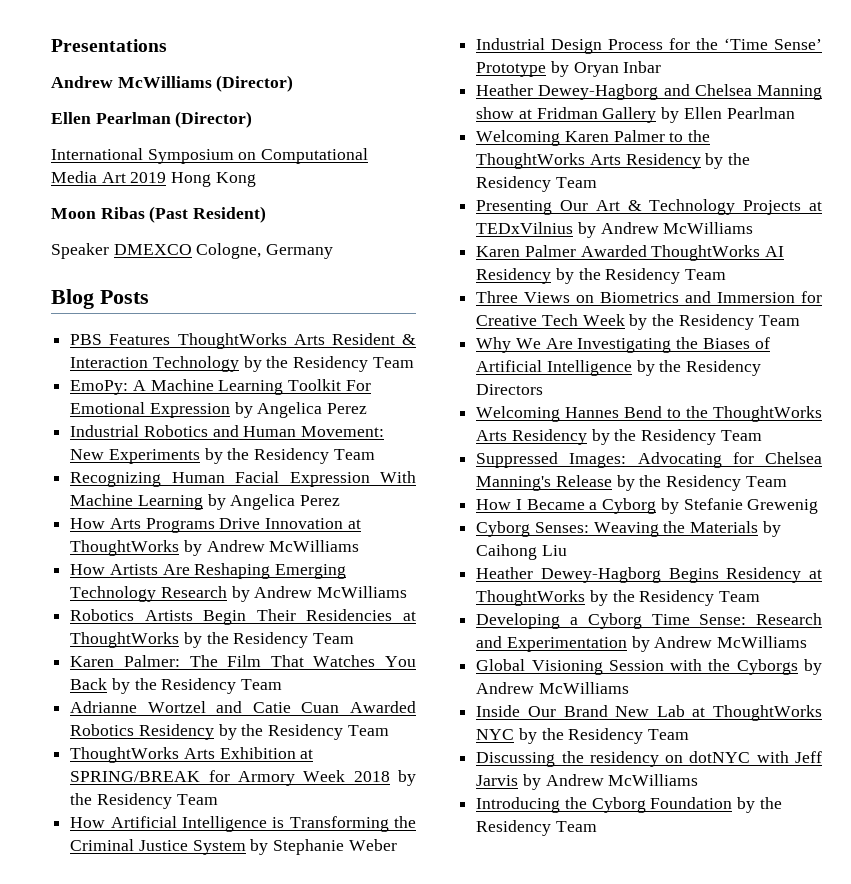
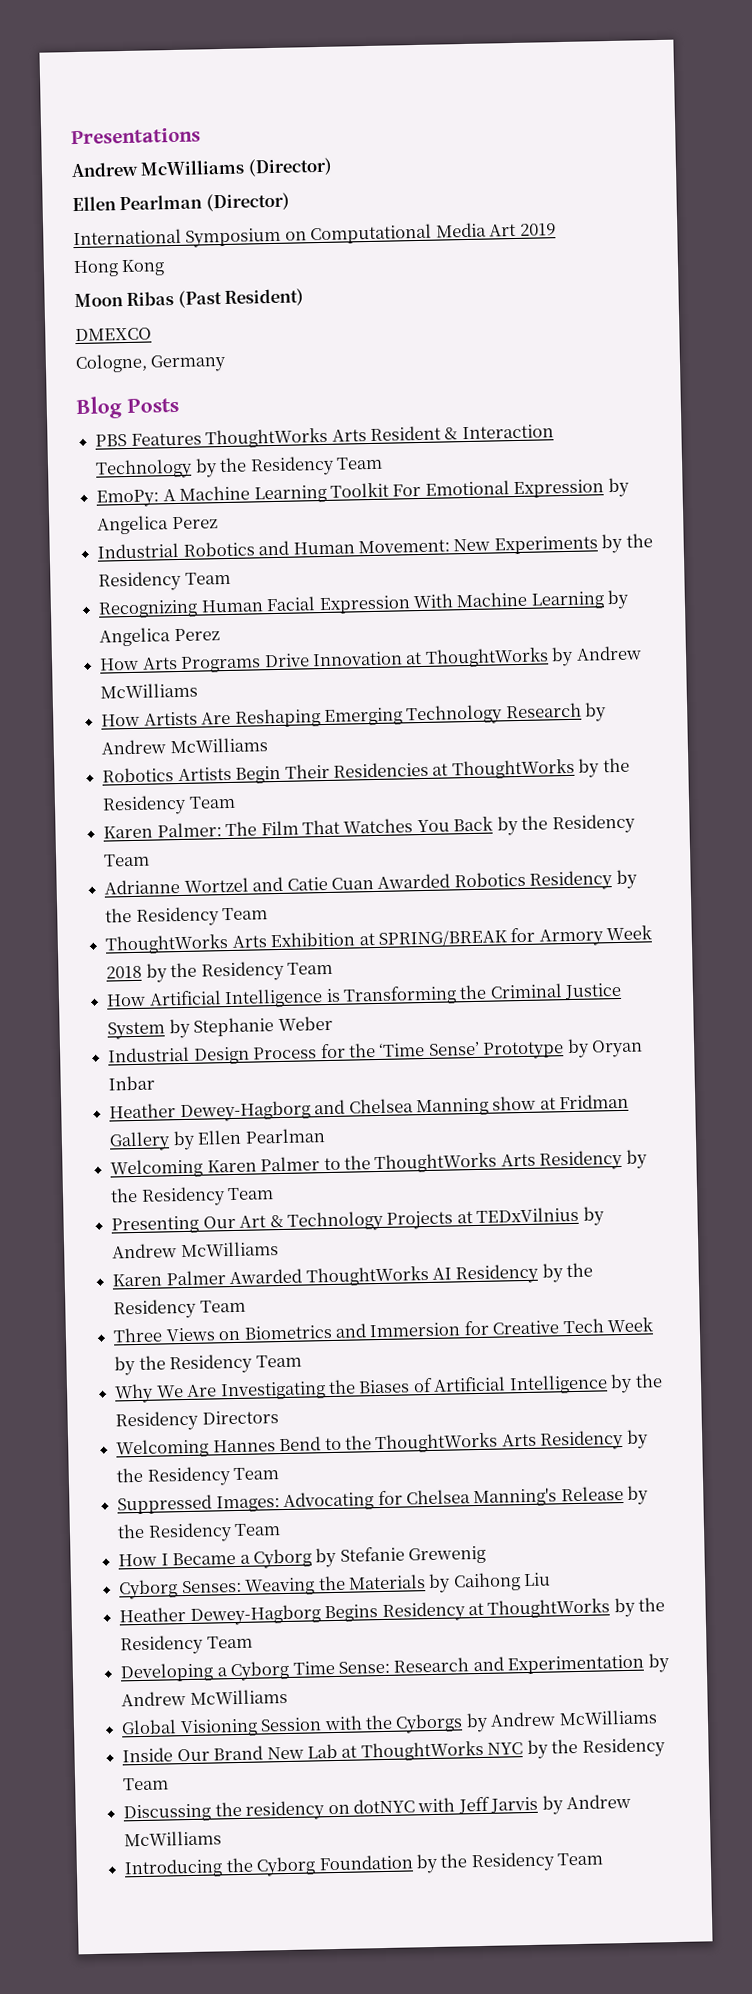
- International Symposium on Computational Media Art 2019 Hong Kong
+ International Symposium on Computational Media Art 2019
+ Hong Kong
- Speaker DMEXCO Cologne, Germany
+ DMEXCO
+ Cologne, Germany

